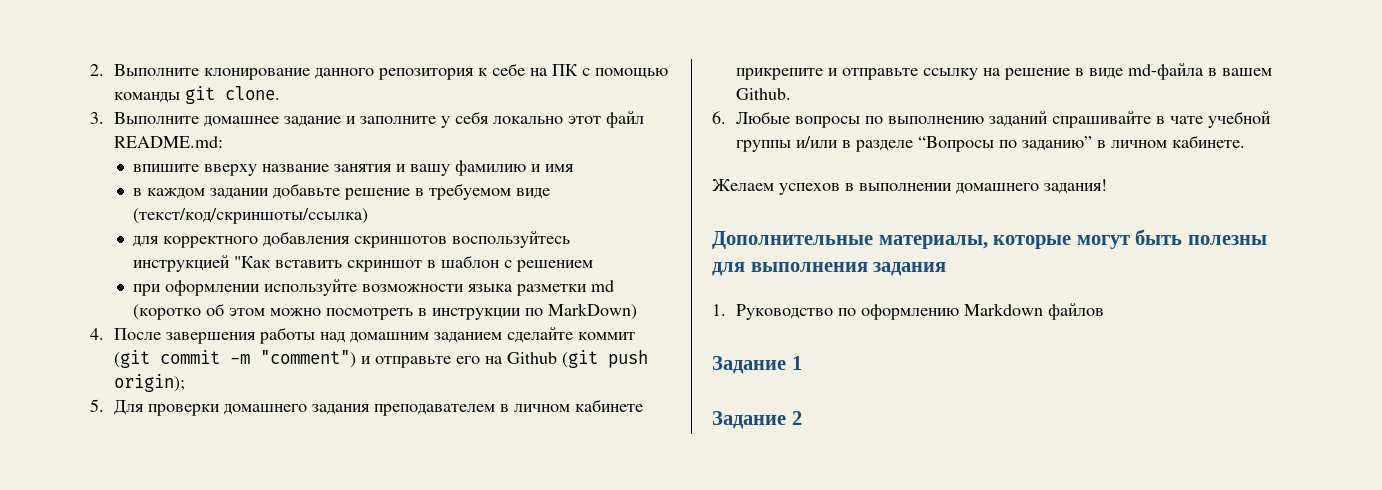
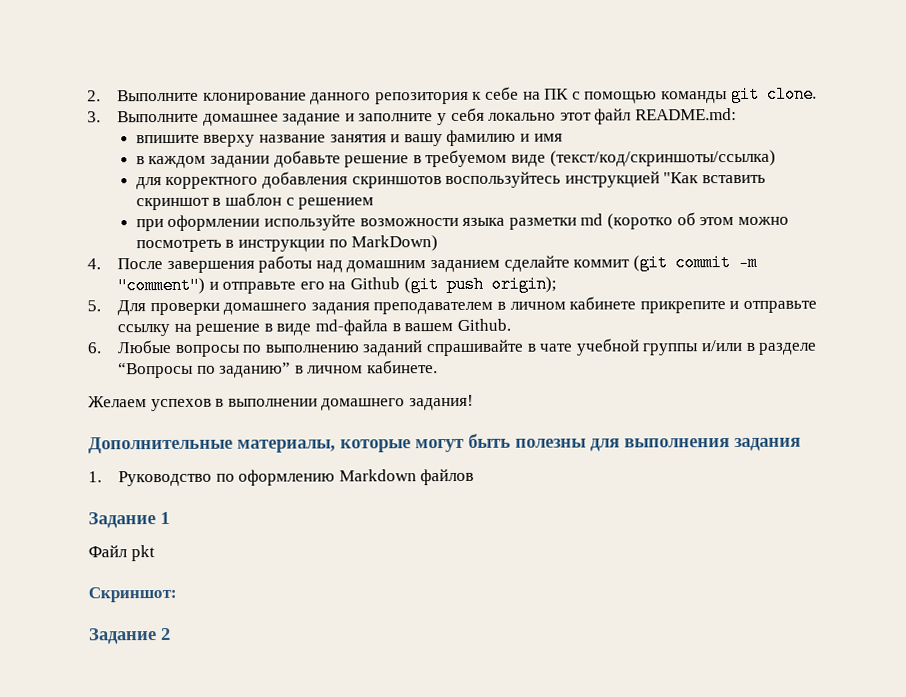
+ Файл pkt
+ Скриншот:

